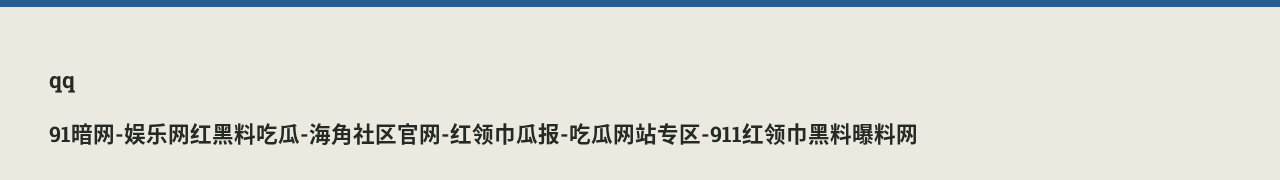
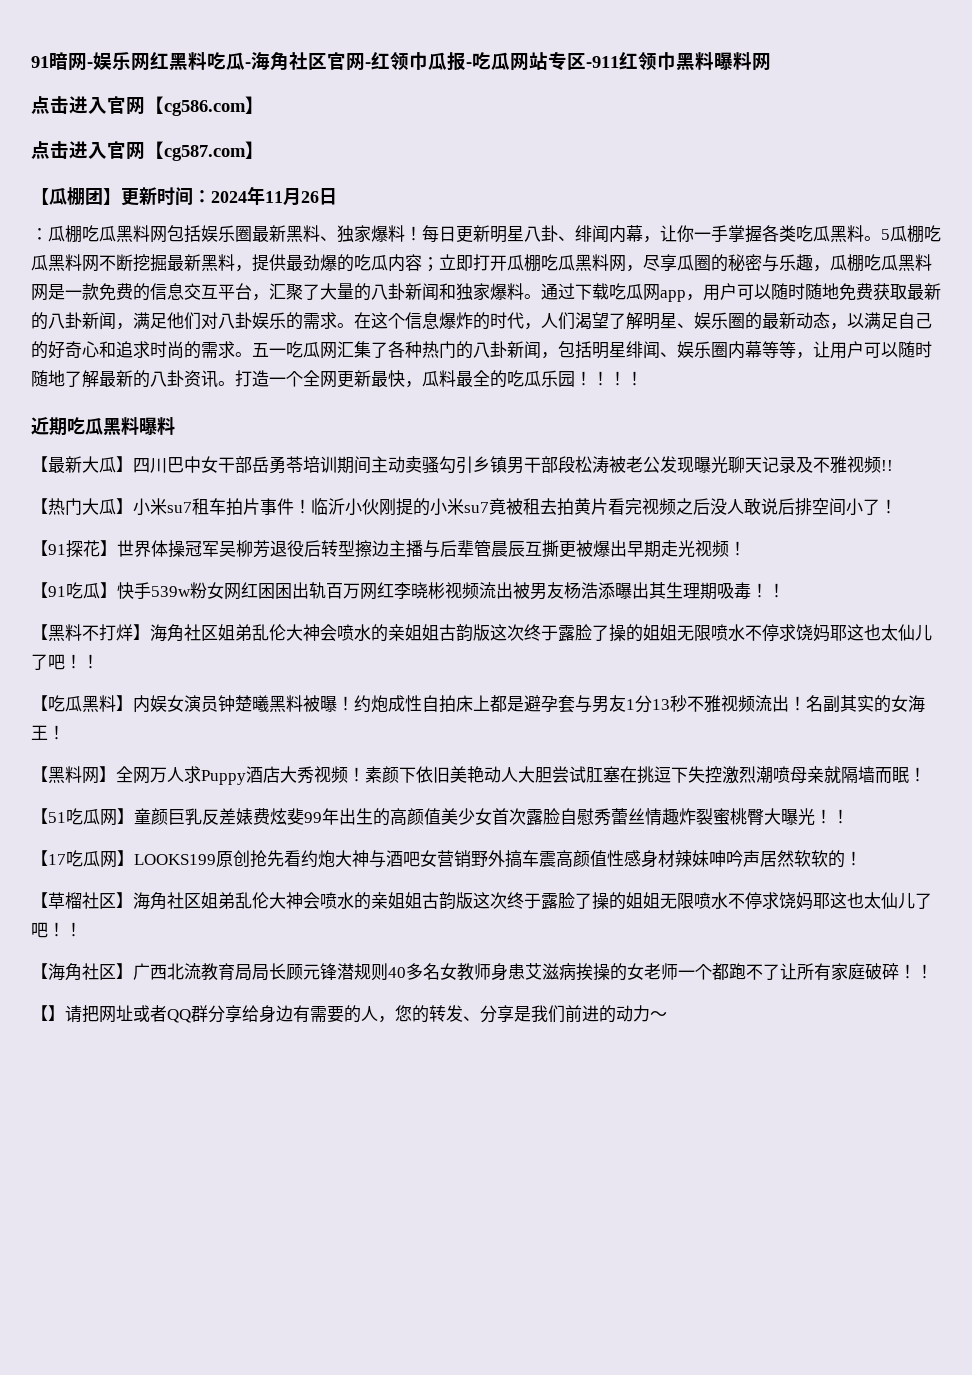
- qq
+ 点击进入官网【cg586.com】
+ 点击进入官网【cg587.com】
+ 【瓜棚团】更新时间：2024年11月26日
+ ：瓜棚吃瓜黑料网包括娱乐圈最新黑料、独家爆料！每日更新明星八卦、绯闻内幕，让你一手掌握各类吃瓜黑料。5瓜棚吃瓜黑料网不断挖掘最新黑料，提供最劲爆的吃瓜内容；立即打开瓜棚吃瓜黑料网，尽享瓜圈的秘密与乐趣，瓜棚吃瓜黑料网是一款免费的信息交互平台，汇聚了大量的八卦新闻和独家爆料。通过下载吃瓜网app，用户可以随时随地免费获取最新的八卦新闻，满足他们对八卦娱乐的需求。在这个信息爆炸的时代，人们渴望了解明星、娱乐圈的最新动态，以满足自己的好奇心和追求时尚的需求。五一吃瓜网汇集了各种热门的八卦新闻，包括明星绯闻、娱乐圈内幕等等，让用户可以随时随地了解最新的八卦资讯。打造一个全网更新最快，瓜料最全的吃瓜乐园！！！！
+ 近期吃瓜黑料曝料
+ 【最新大瓜】四川巴中女干部岳勇苓培训期间主动卖骚勾引乡镇男干部段松涛被老公发现曝光聊天记录及不雅视频!!
+ 【热门大瓜】小米su7租车拍片事件！临沂小伙刚提的小米su7竟被租去拍黄片看完视频之后没人敢说后排空间小了！
+ 【91探花】世界体操冠军吴柳芳退役后转型擦边主播与后辈管晨辰互撕更被爆出早期走光视频！
+ 【91吃瓜】快手539w粉女网红困困出轨百万网红李晓彬视频流出被男友杨浩添曝出其生理期吸毒！！
+ 【黑料不打烊】海角社区姐弟乱伦大神会喷水的亲姐姐古韵版这次终于露脸了操的姐姐无限喷水不停求饶妈耶这也太仙儿了吧！！
+ 【吃瓜黑料】内娱女演员钟楚曦黑料被曝！约炮成性自拍床上都是避孕套与男友1分13秒不雅视频流出！名副其实的女海王！
+ 【黑料网】全网万人求Puppy酒店大秀视频！素颜下依旧美艳动人大胆尝试肛塞在挑逗下失控激烈潮喷母亲就隔墙而眠！
+ 【51吃瓜网】童颜巨乳反差婊费炫斐99年出生的高颜值美少女首次露脸自慰秀蕾丝情趣炸裂蜜桃臀大曝光！！
+ 【17吃瓜网】LOOKS199原创抢先看约炮大神与酒吧女营销野外搞车震高颜值性感身材辣妹呻吟声居然软软的！
+ 【草榴社区】海角社区姐弟乱伦大神会喷水的亲姐姐古韵版这次终于露脸了操的姐姐无限喷水不停求饶妈耶这也太仙儿了吧！！
+ 【海角社区】广西北流教育局局长顾元锋潜规则40多名女教师身患艾滋病挨操的女老师一个都跑不了让所有家庭破碎！！
+ 【】请把网址或者QQ群分享给身边有需要的人，您的转发、分享是我们前进的动力～

